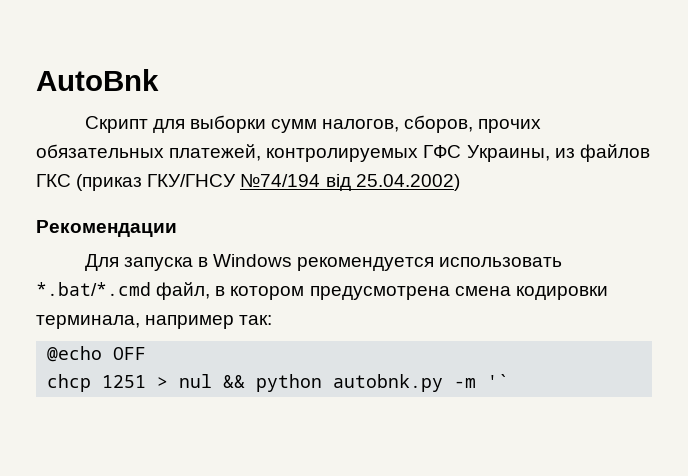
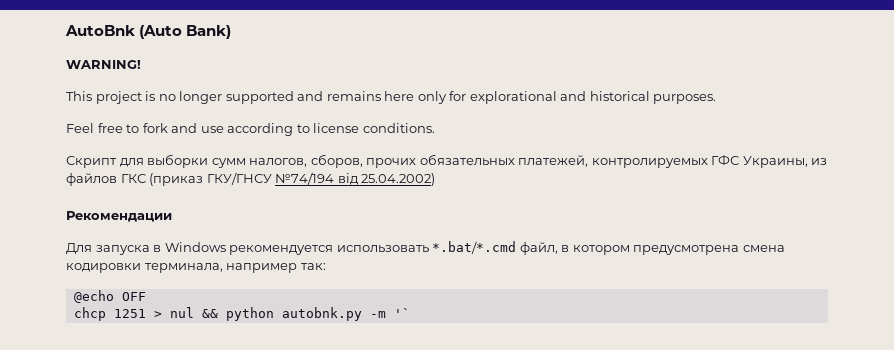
- AutoBnk
+ AutoBnk (Auto Bank)
+ WARNING!
+ This project is no longer supported and remains here only for explorational and historical purposes.
+ Feel free to fork and use according to license conditions.

